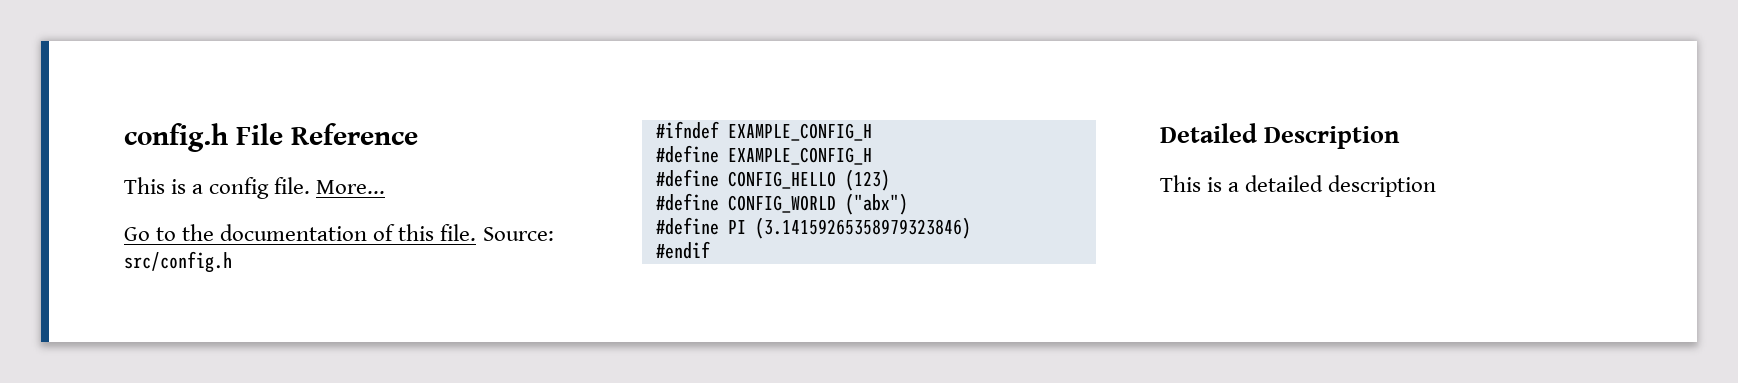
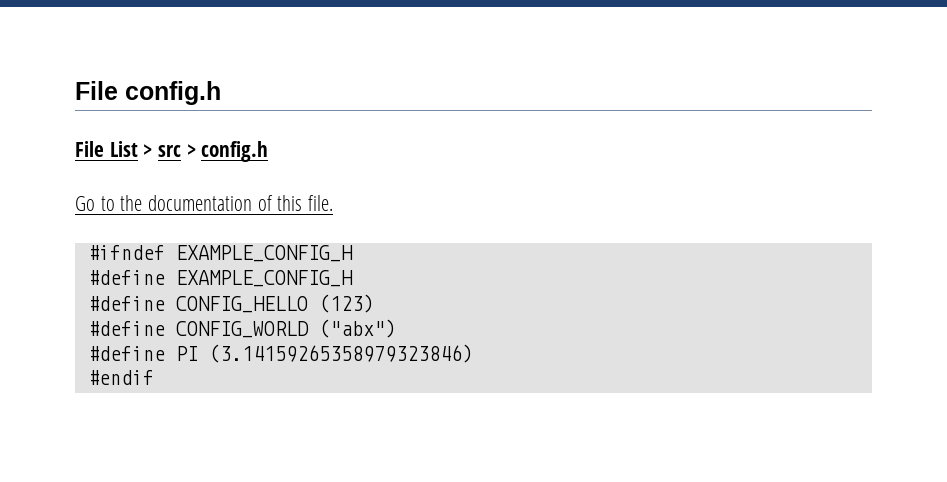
- config.h File Reference
- This is a config file. More...
+ File config.h
+ File List > src > config.h
- Source: src/config.h
- Detailed Description
- This is a detailed description

